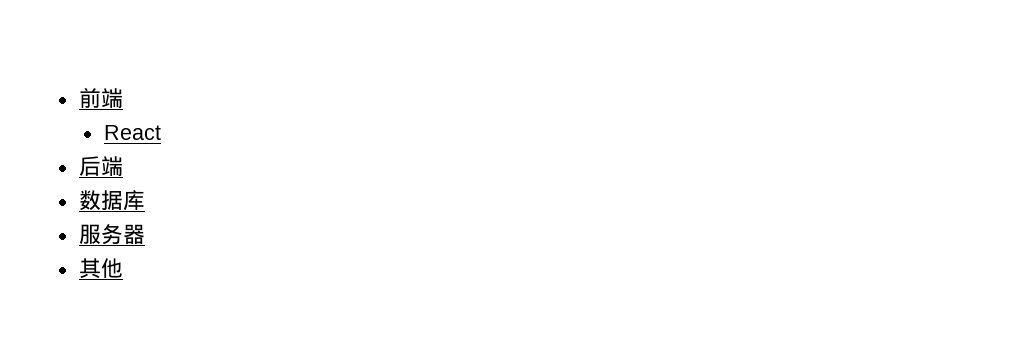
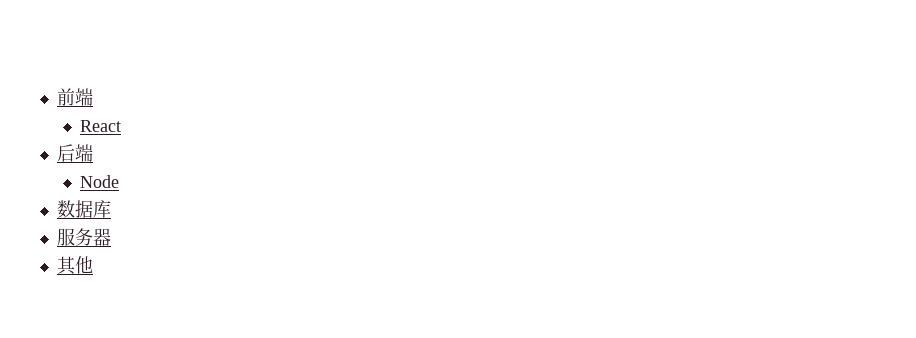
+ Node

